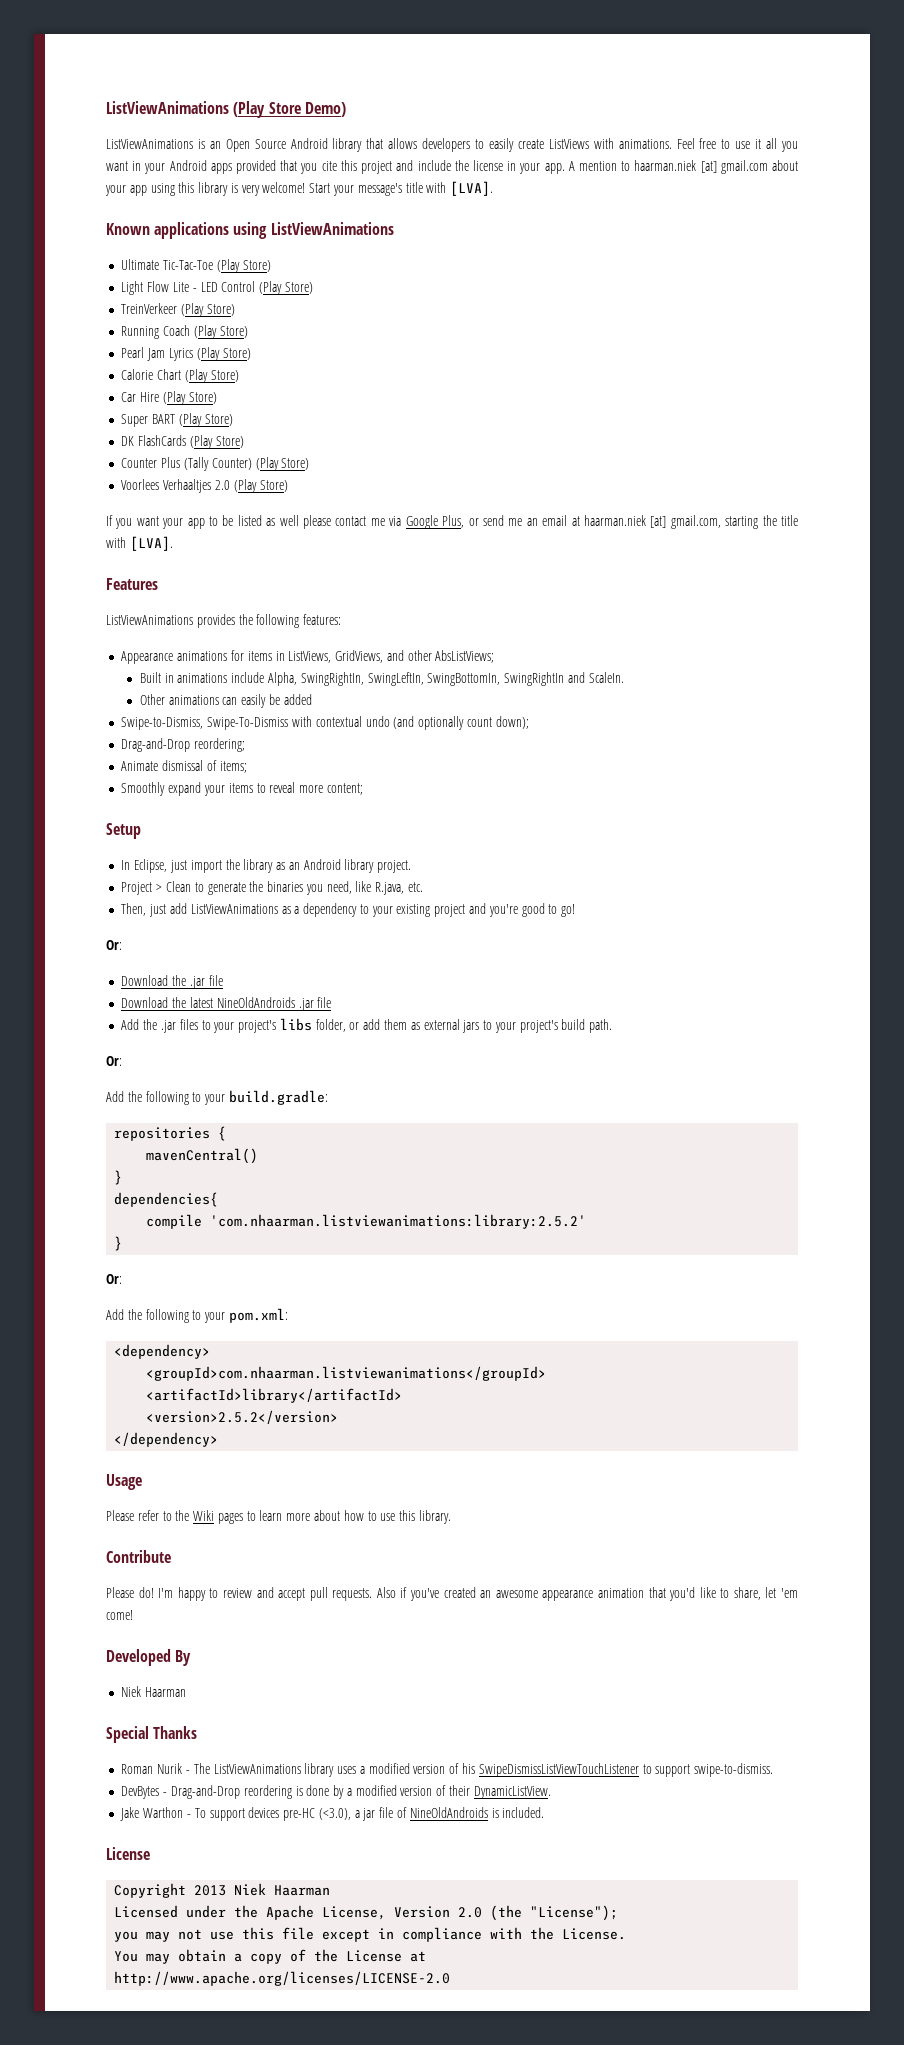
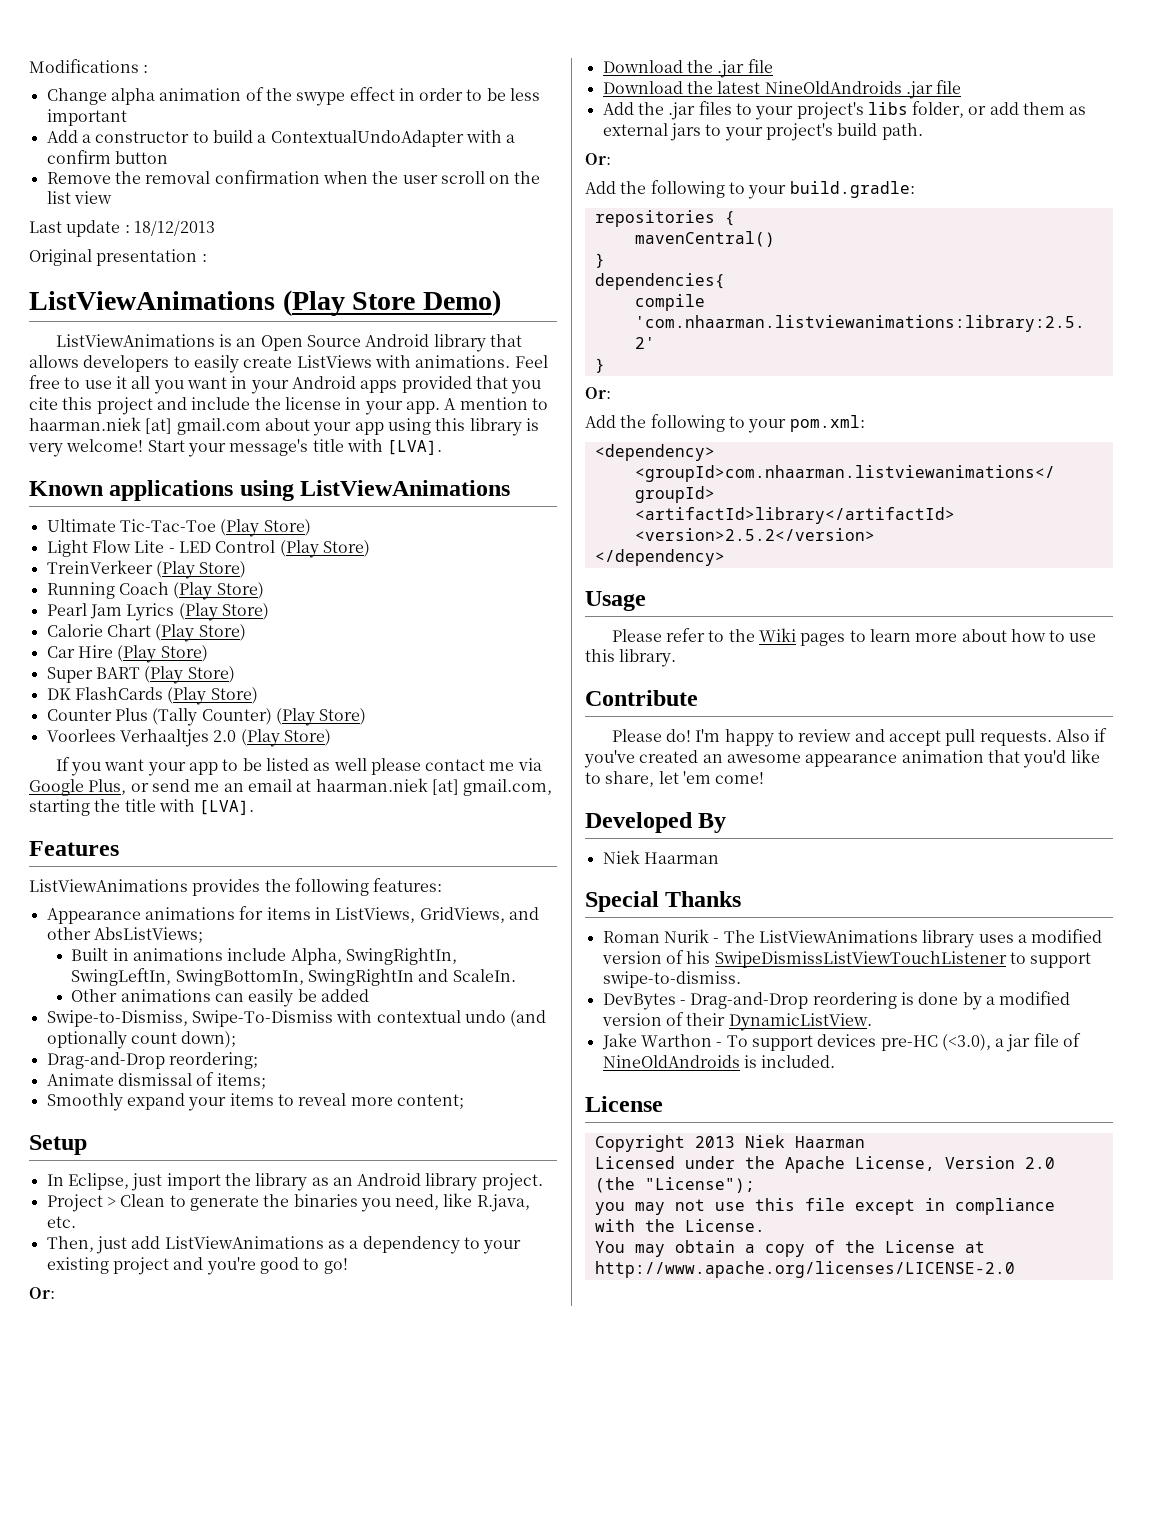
+ Modifications :
+ Change alpha animation of the swype effect in order to be less important
+ Add a constructor to build a ContextualUndoAdapter with a confirm button
+ Remove the removal confirmation when the user scroll on the list view
+ Last update : 18/12/2013
+ Original presentation :

